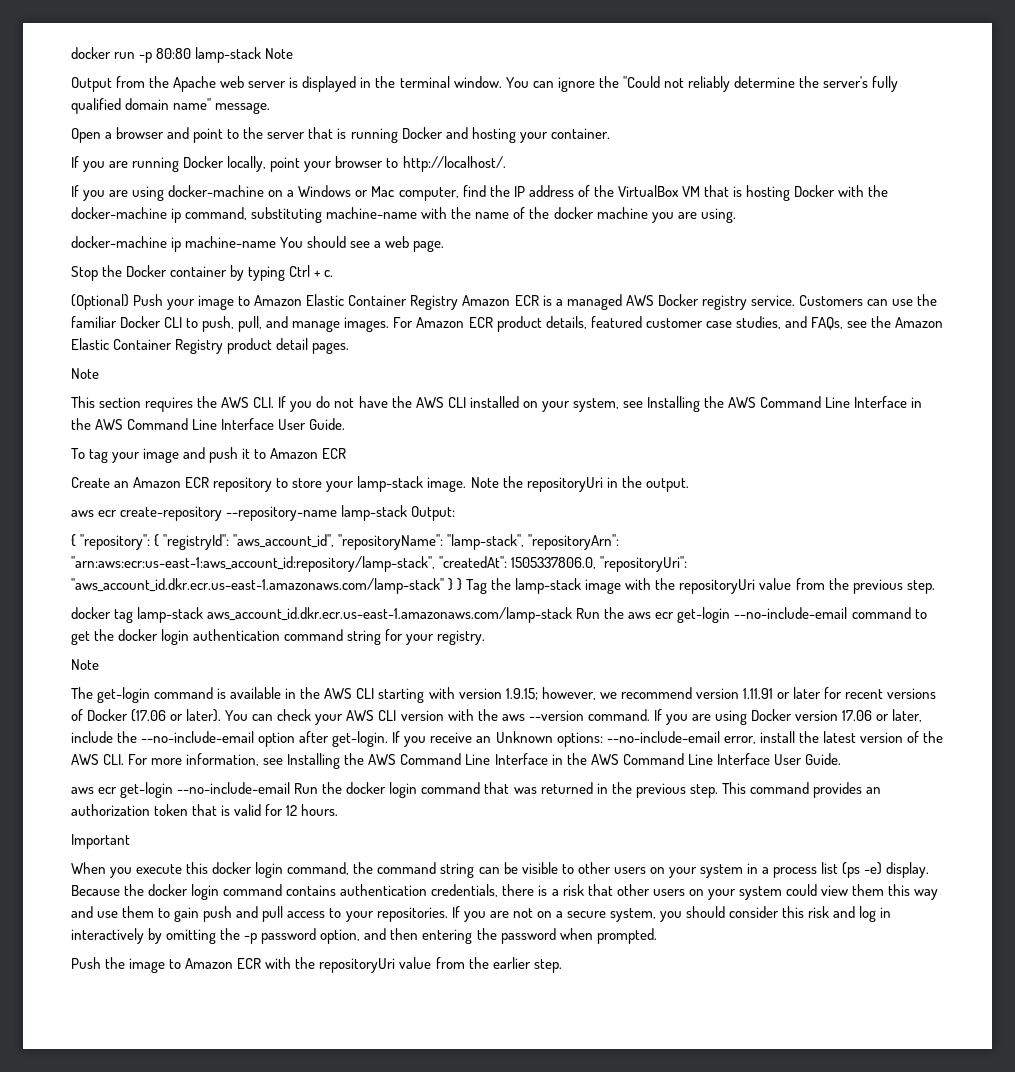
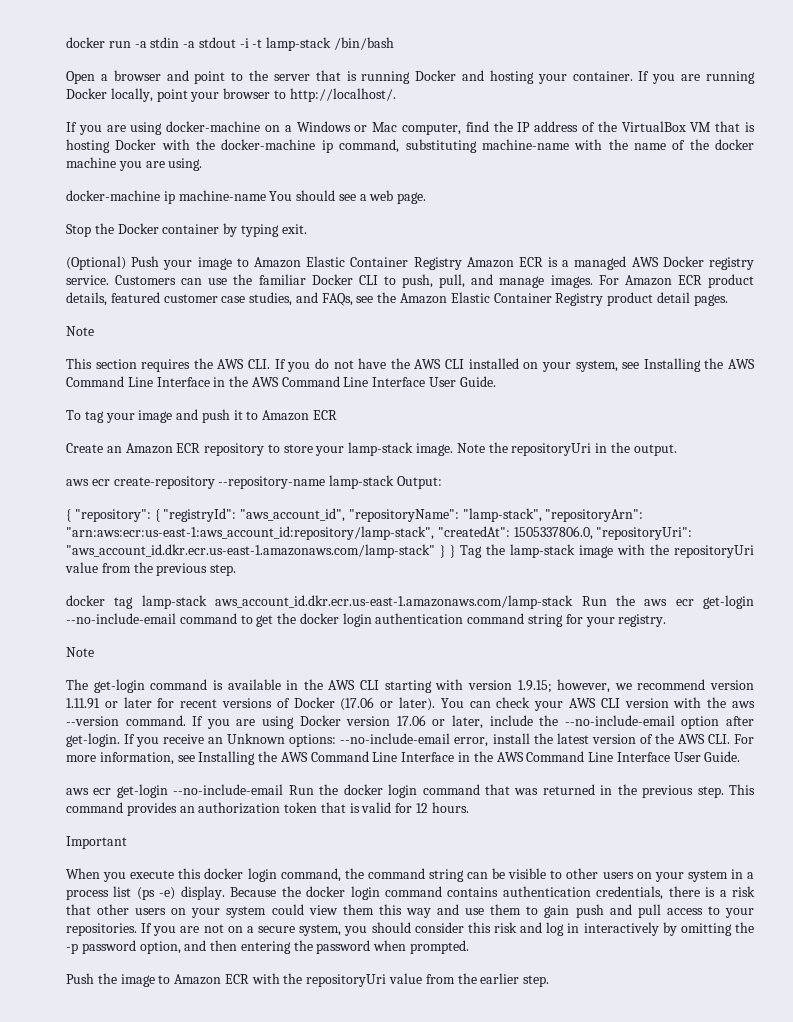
- docker run -p 80:80 lamp-stack Note
- Output from the Apache web server is displayed in the terminal window. You can ignore the "Could not reliably determine the server's fully qualified domain name" message.
+ docker run -a stdin -a stdout -i -t lamp-stack /bin/bash
- Open a browser and point to the server that is running Docker and hosting your container.
- If you are running Docker locally, point your browser to http://localhost/.
+ Open a browser and point to the server that is running Docker and hosting your container. If you are running Docker locally, point your browser to http://localhost/.
- Stop the Docker container by typing Ctrl + c.
+ Stop the Docker container by typing exit.

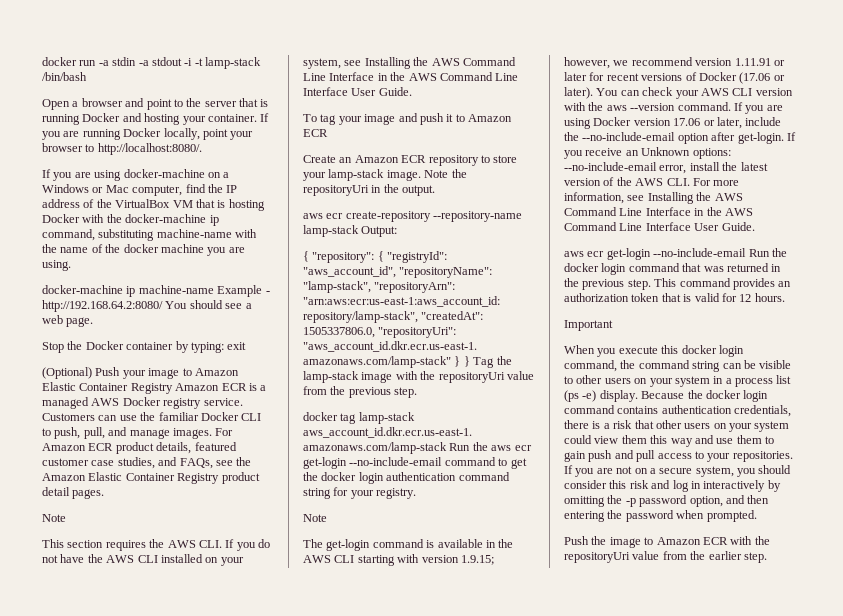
- If you are running Docker locally, point your browser to http://localhost/.
+ If you are running Docker locally, point your browser to http://localhost:8080/.
- docker-machine ip machine-name You should see a web page.
+ docker-machine ip machine-name Example - http://192.168.64.2:8080/ You should see a web page.
- Stop the Docker container by typing exit.
+ Stop the Docker container by typing: exit

